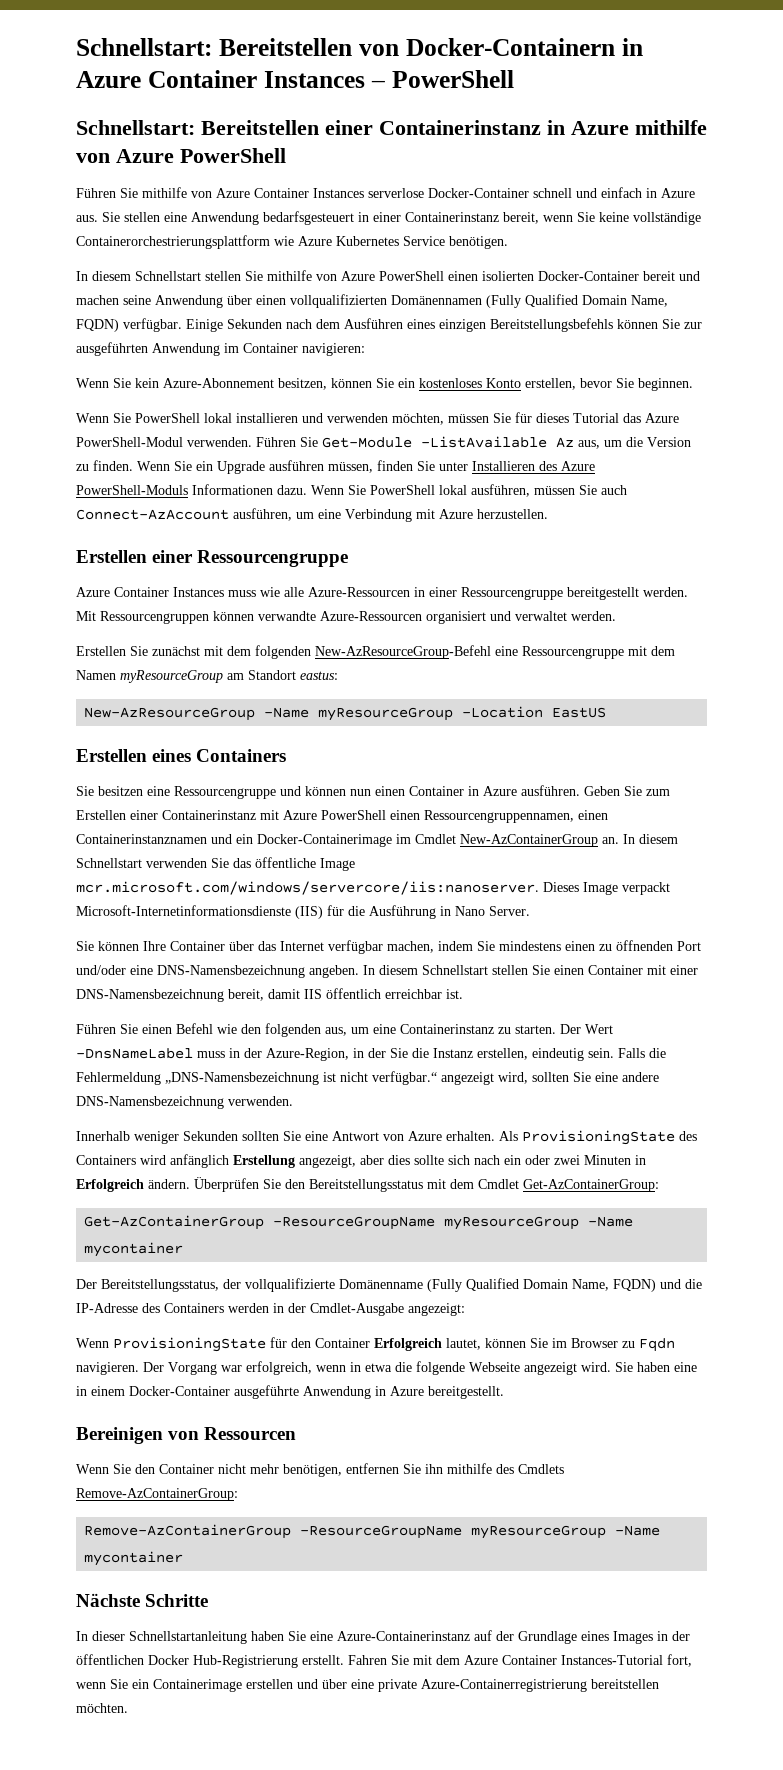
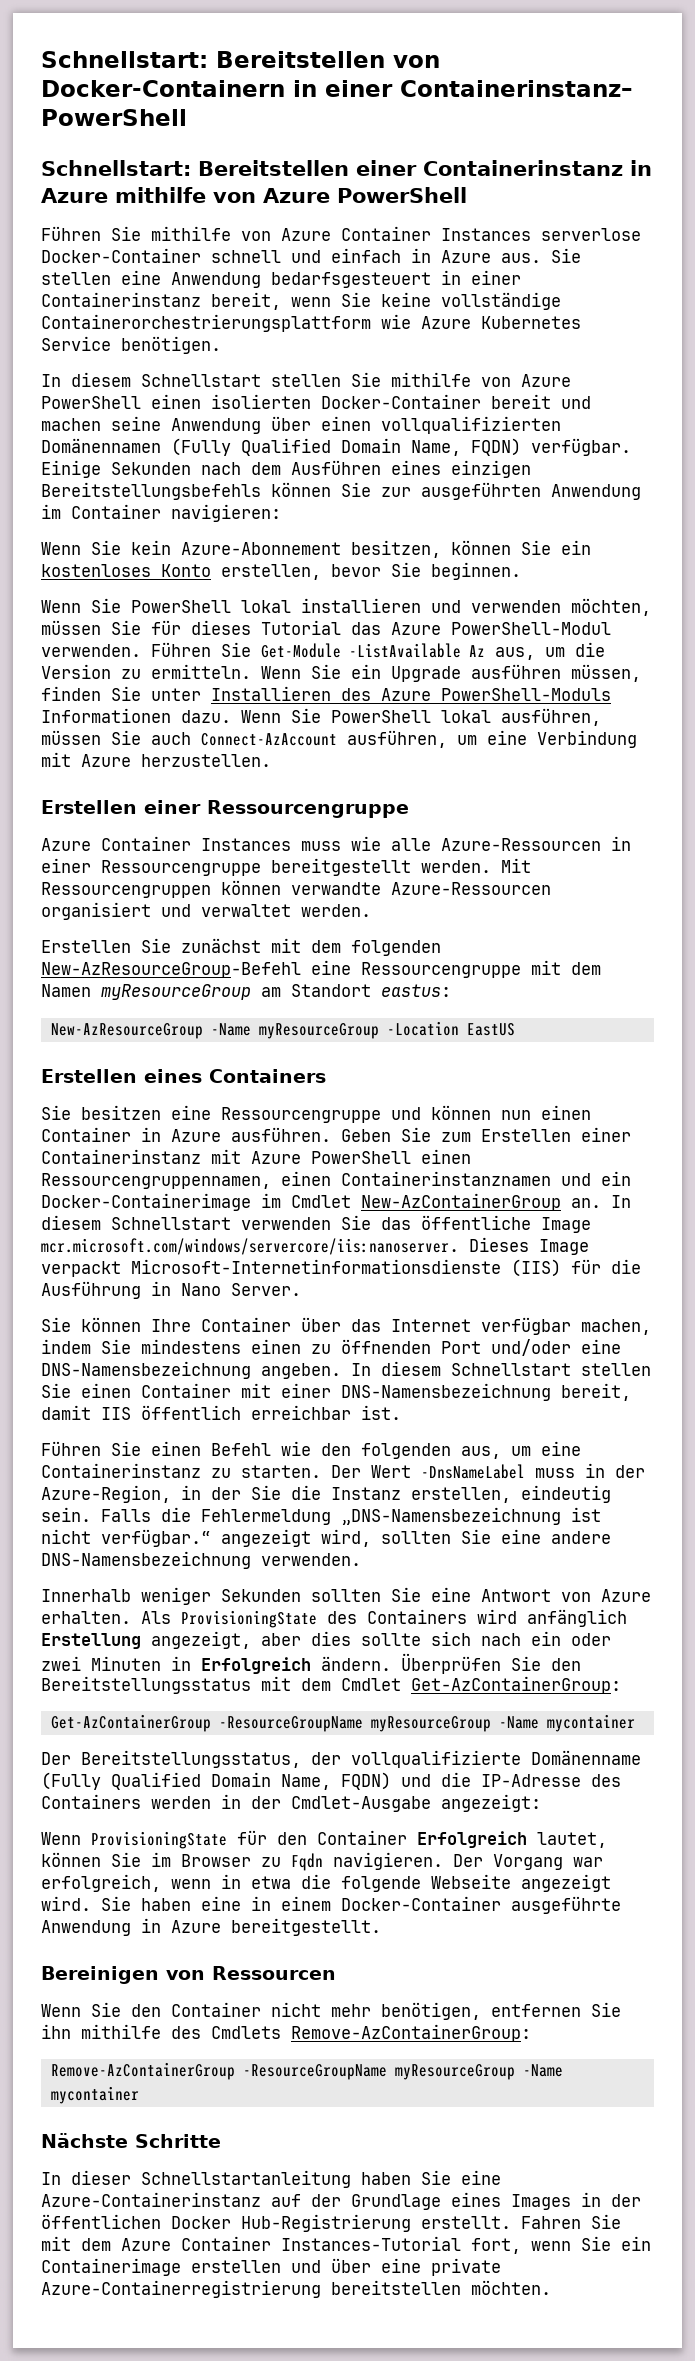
- Schnellstart: Bereitstellen von Docker-Containern in Azure Container Instances – PowerShell
+ Schnellstart: Bereitstellen von Docker-Containern in einer Containerinstanz– PowerShell
- Führen Sie Get-Module -ListAvailable Az aus, um die Version zu finden.
+ Führen Sie Get-Module -ListAvailable Az aus, um die Version zu ermitteln.

